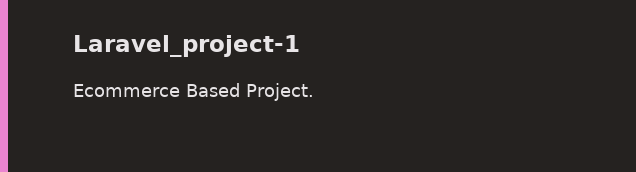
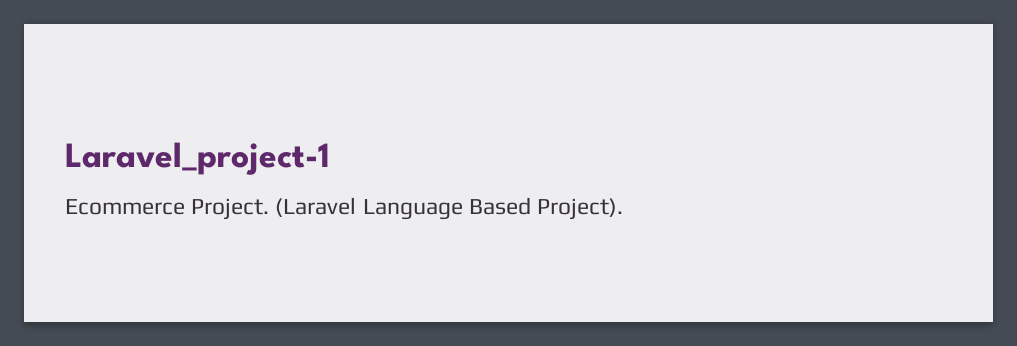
- Ecommerce Based Project.
+ Ecommerce Project. (Laravel Language Based Project).

